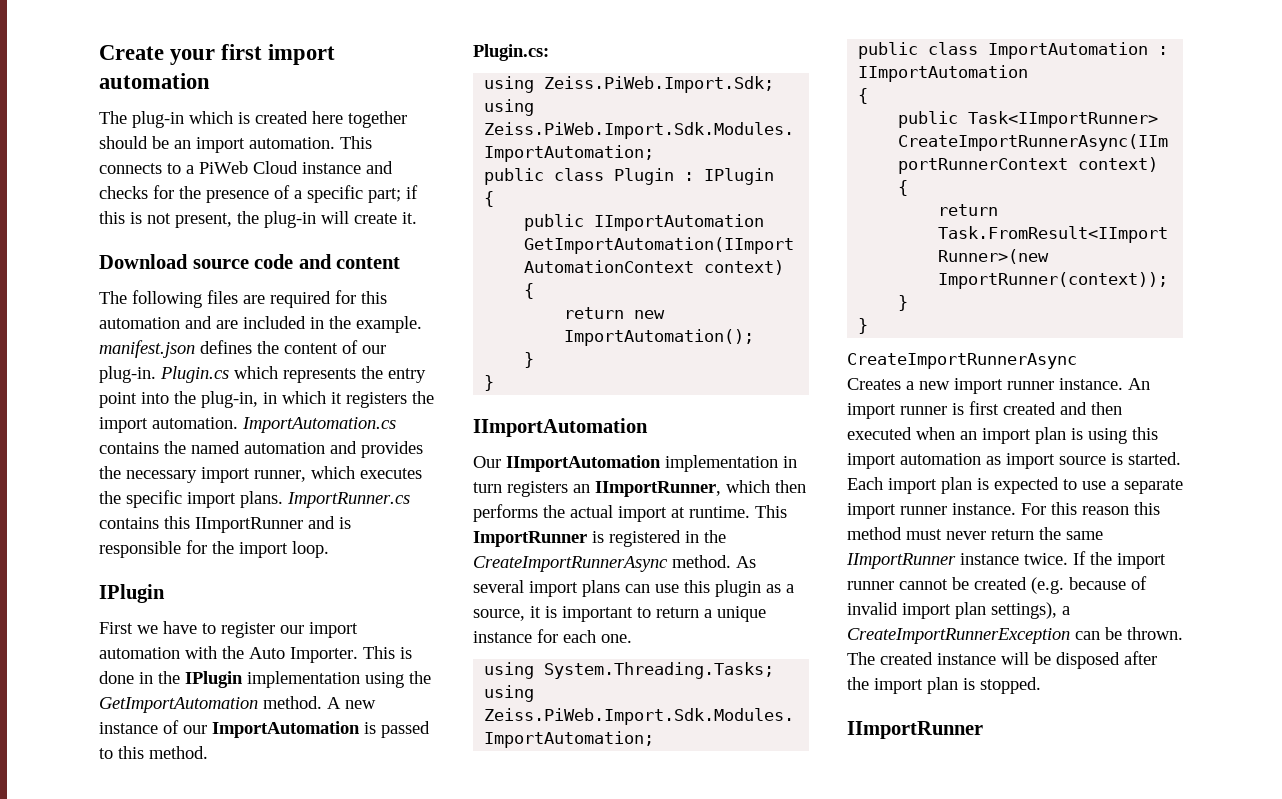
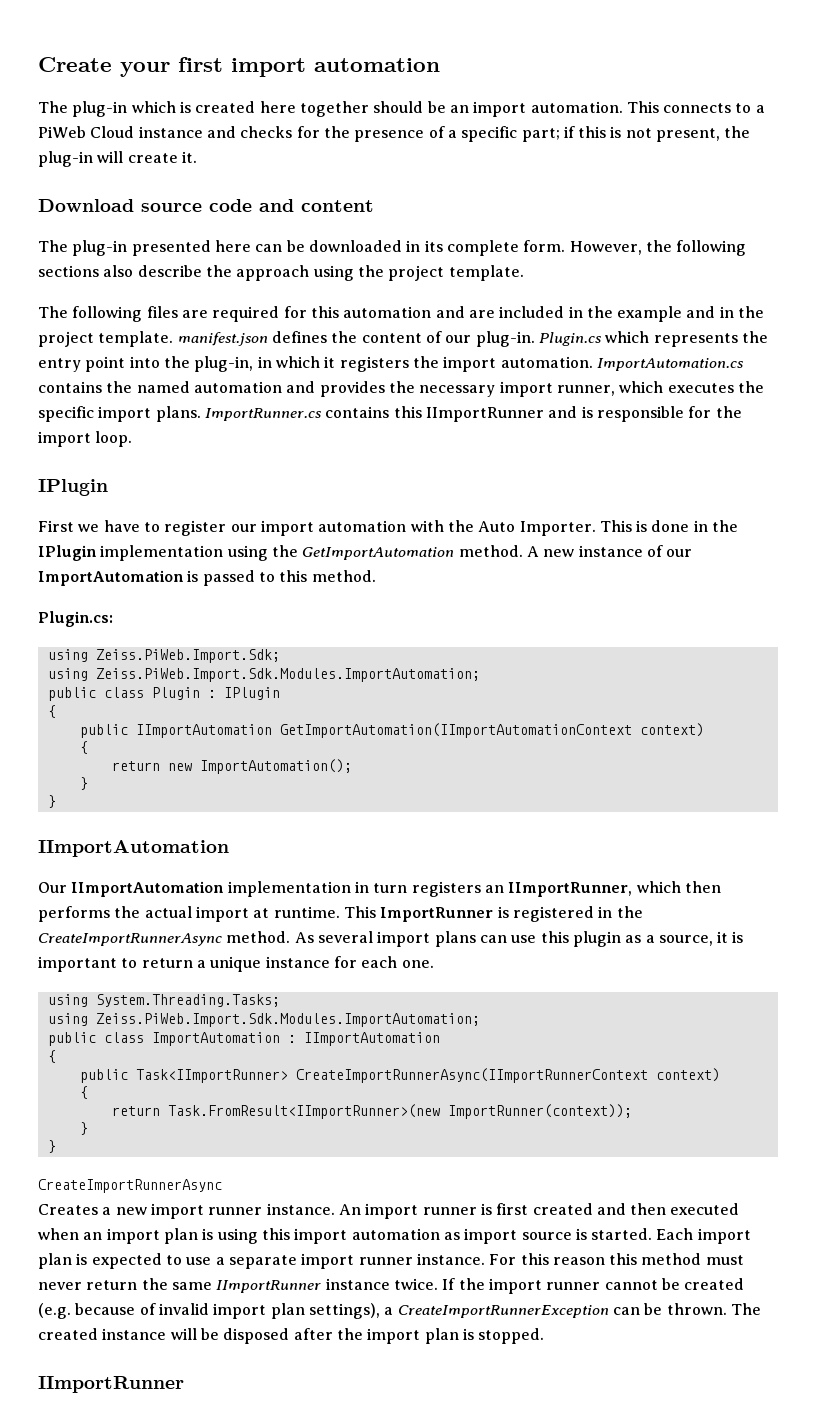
+ The plug-in presented here can be downloaded in its complete form. However, the following sections also describe the approach using the project template.
- The following files are required for this automation and are included in the example. manifest.json defines the content of our plug-in.
+ The following files are required for this automation and are included in the example and in the project template. manifest.json defines the content of our plug-in.

